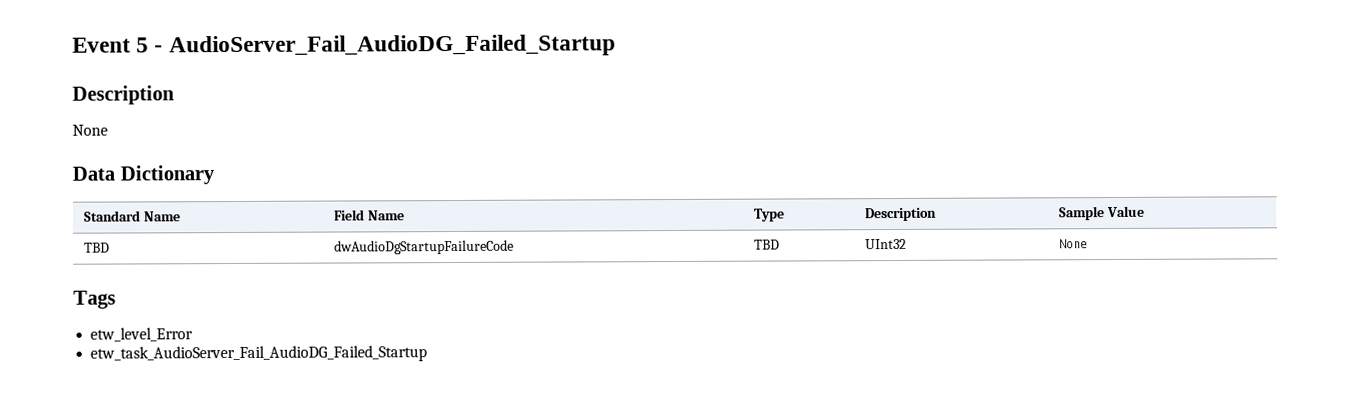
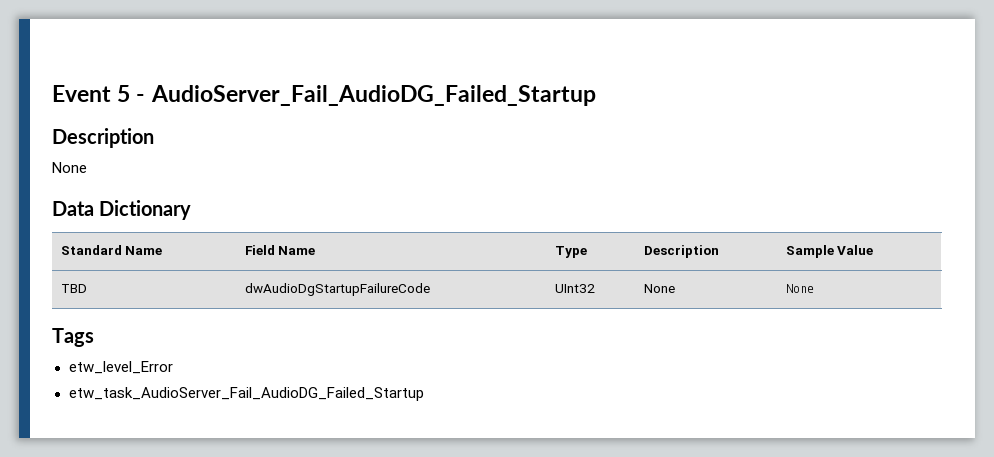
- TBD | dwAudioDgStartupFailureCode | TBD | UInt32 | None
+ TBD | dwAudioDgStartupFailureCode | UInt32 | None | None

